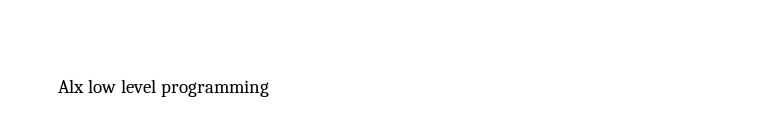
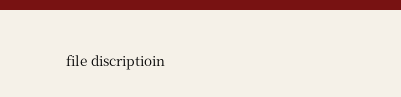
- Alx low level programming
+ file discriptioin

